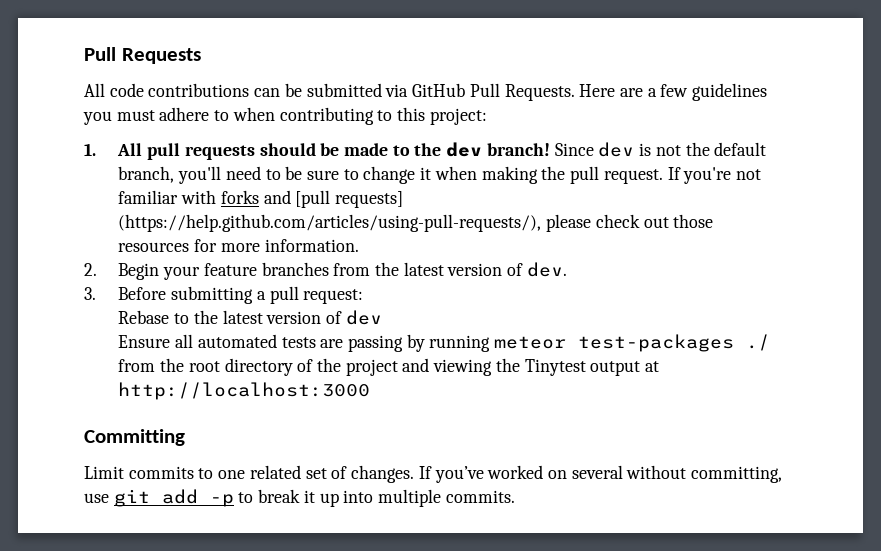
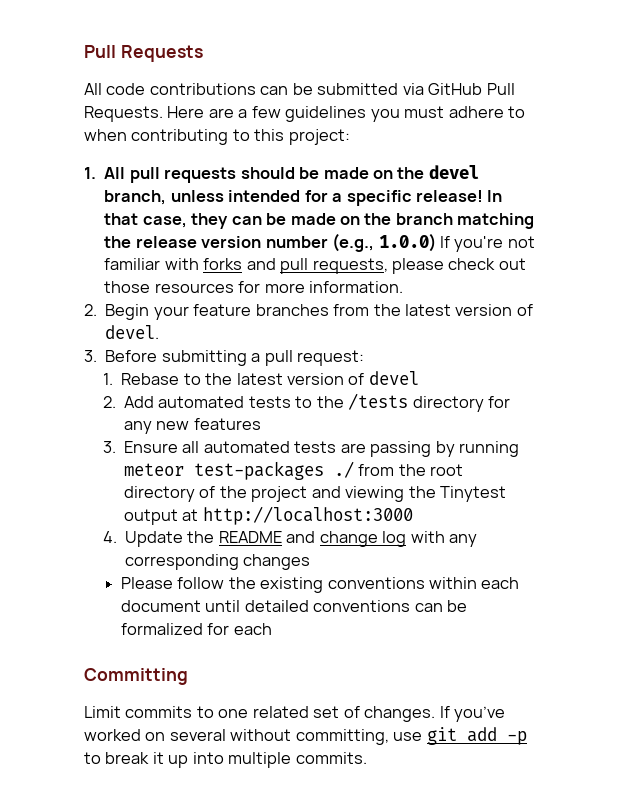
- 1. All pull requests should be made to the dev branch! Since dev is not the default branch, you'll need to be sure to change it when making the pull request. If you're not familiar with forks and [pull requests] (https://help.github.com/articles/using-pull-requests/), please check out those resources for more information.
+ 1. All pull requests should be made on the devel branch, unless intended for a specific release! In that case, they can be made on the branch matching the release version number (e.g., 1.0.0) If you're not familiar with forks and pull requests, please check out those resources for more information.
- 2. Begin your feature branches from the latest version of dev.
+ 2. Begin your feature branches from the latest version of devel.
- Rebase to the latest version of dev
- Ensure all automated tests are passing by running meteor test-packages ./ from the root directory of the project and viewing the Tinytest output at http://localhost:3000
+ 1. Rebase to the latest version of devel
+ 2. Add automated tests to the /tests directory for any new features
+ 3. Ensure all automated tests are passing by running meteor test-packages ./ from the root directory of the project and viewing the Tinytest output at http://localhost:3000
+ 4. Update the README and change log with any corresponding changes
+ Please follow the existing conventions within each document until detailed conventions can be formalized for each

